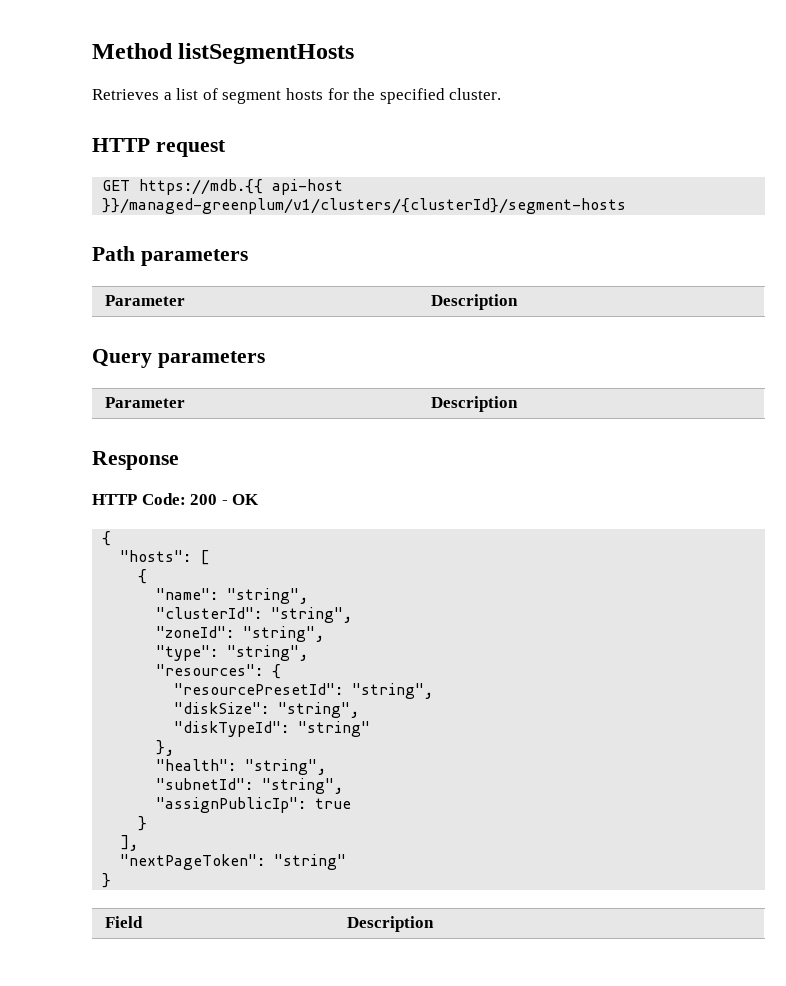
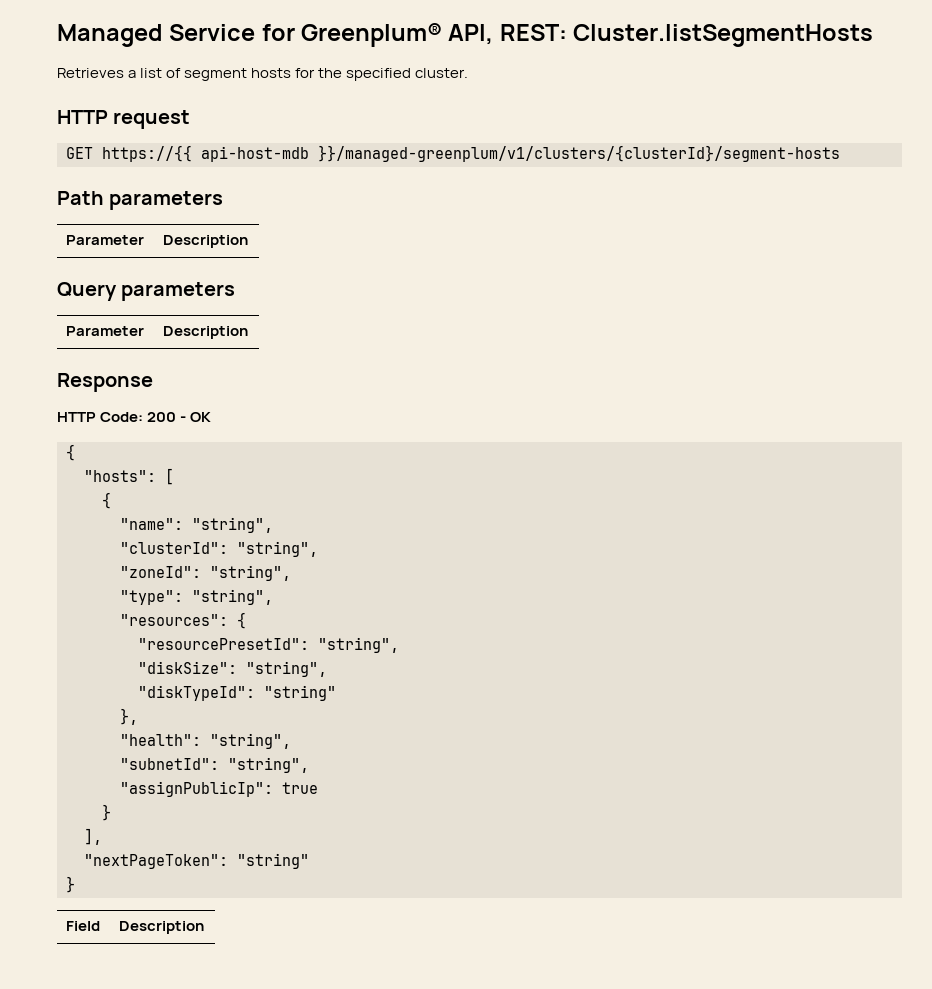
- Method listSegmentHosts
+ Managed Service for Greenplum® API, REST: Cluster.listSegmentHosts
- GET https://mdb.{{ api-host }}/managed-greenplum/v1/clusters/{clusterId}/segment-hosts
+ GET https://{{ api-host-mdb }}/managed-greenplum/v1/clusters/{clusterId}/segment-hosts

